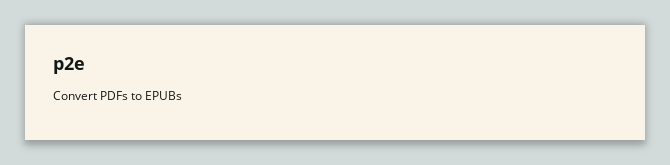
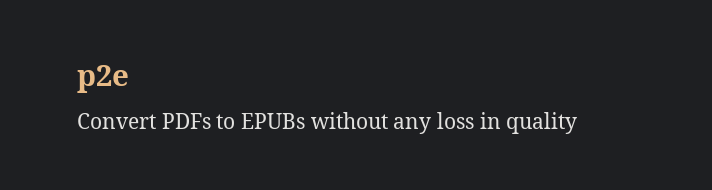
- Convert PDFs to EPUBs
+ Convert PDFs to EPUBs without any loss in quality

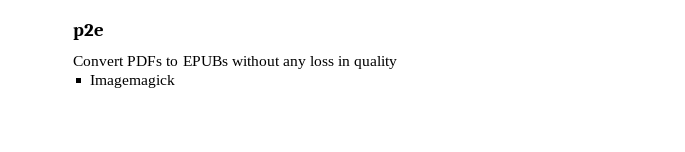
+ Imagemagick

